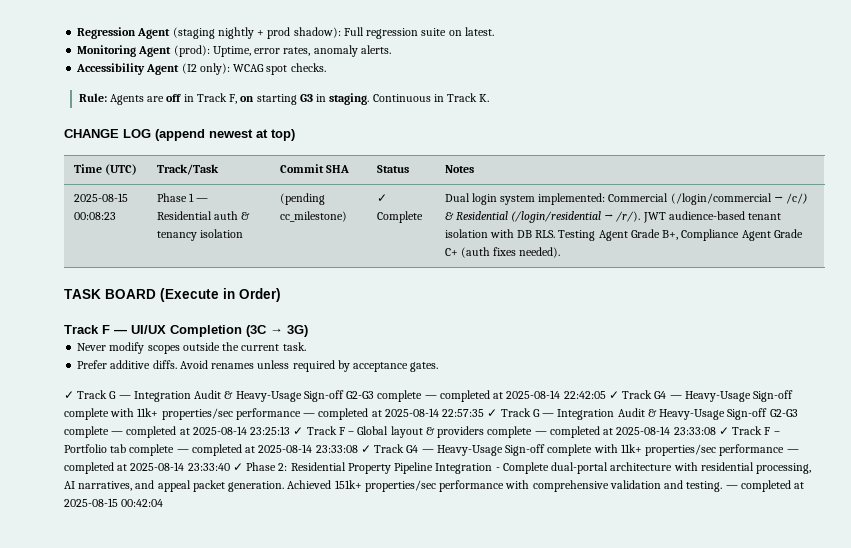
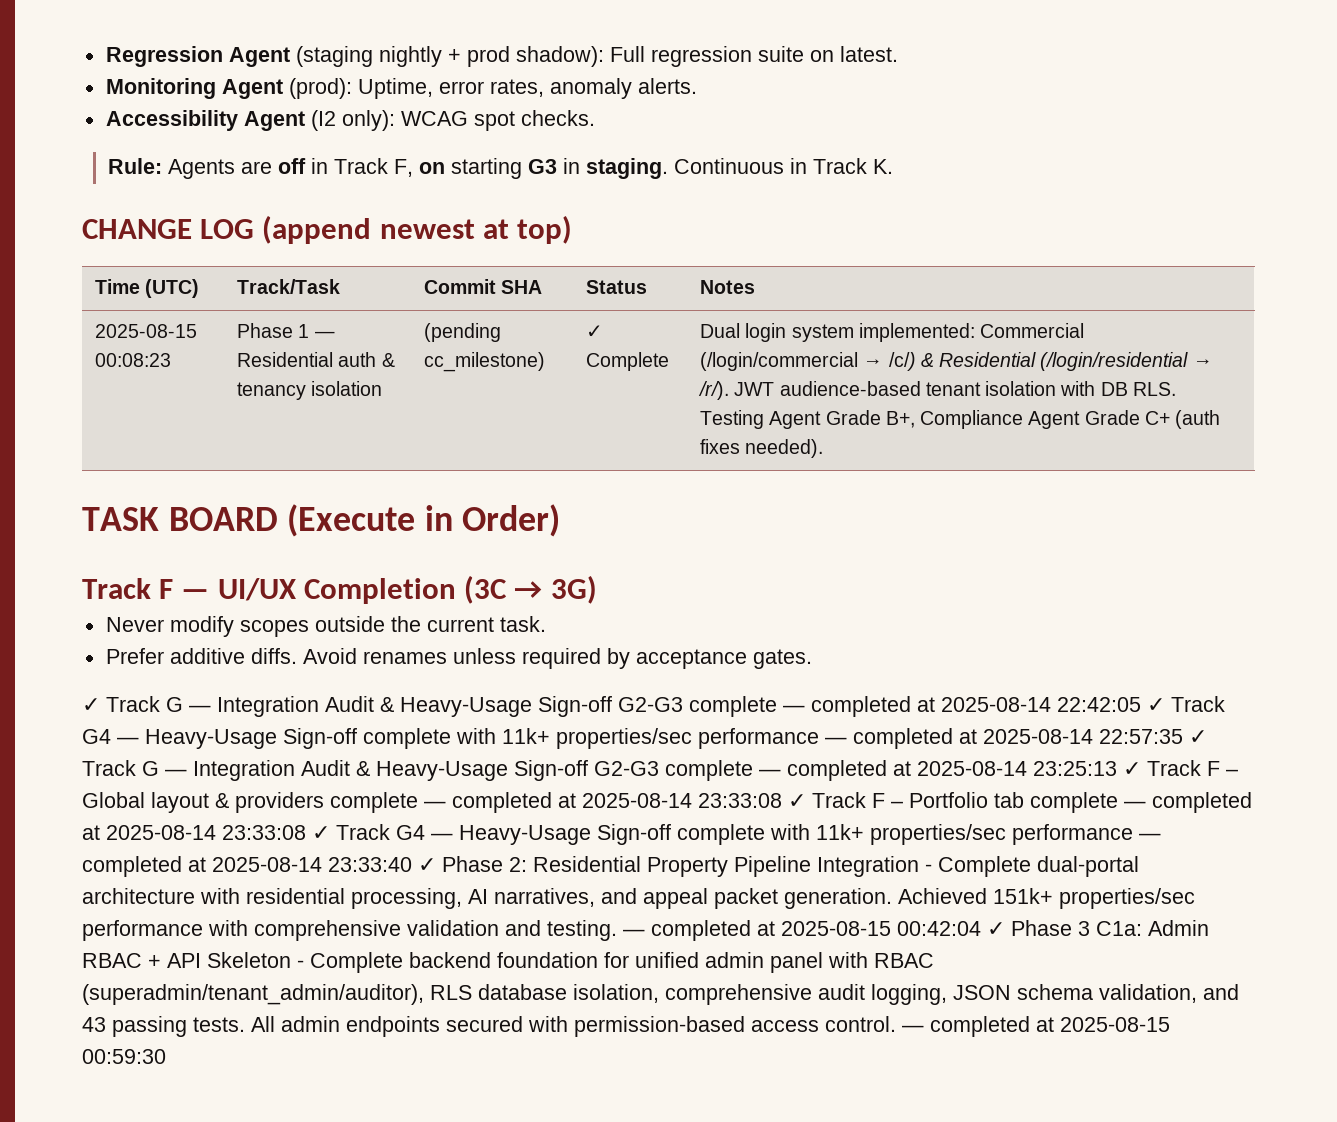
- — completed at 2025-08-15 00:42:04
+ — completed at 2025-08-15 00:42:04 ✓ Phase 3 C1a: Admin RBAC + API Skeleton - Complete backend foundation for unified admin panel with RBAC (superadmin/tenant_admin/auditor), RLS database isolation, comprehensive audit logging, JSON schema validation, and 43 passing tests. All admin endpoints secured with permission-based access control. — completed at 2025-08-15 00:59:30

